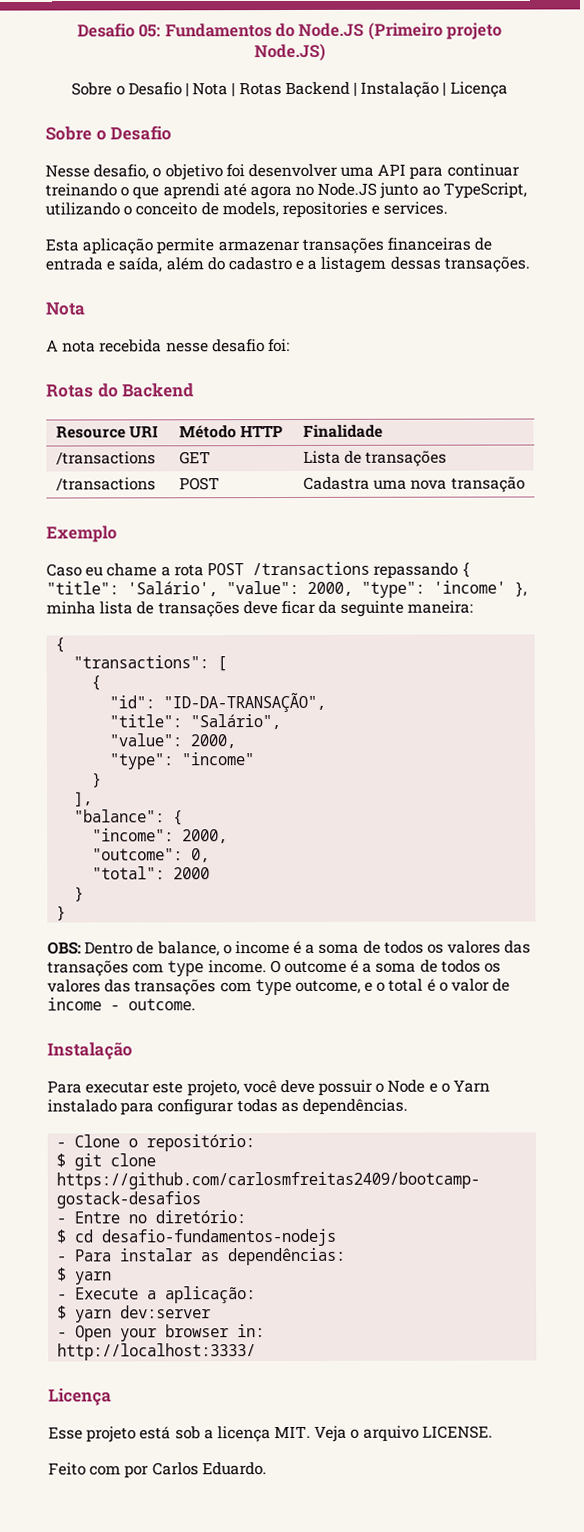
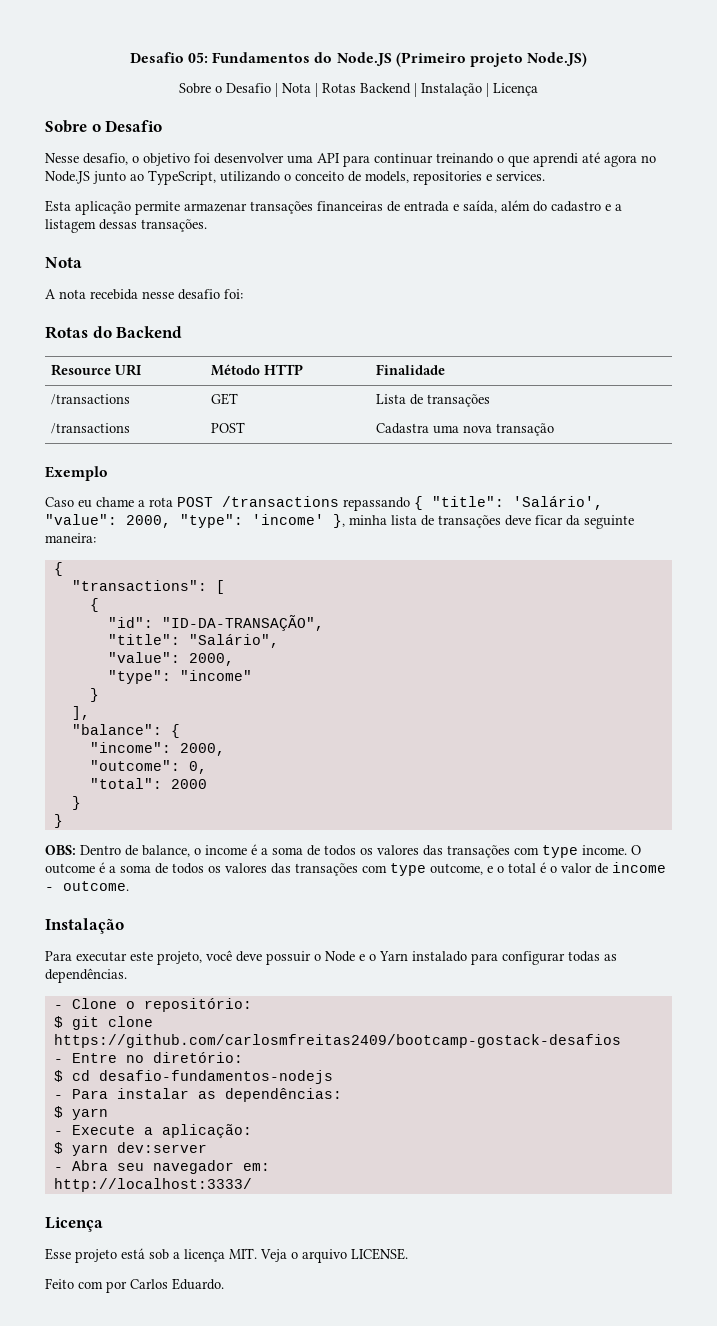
- - Open your browser in:
+ - Abra seu navegador em:

